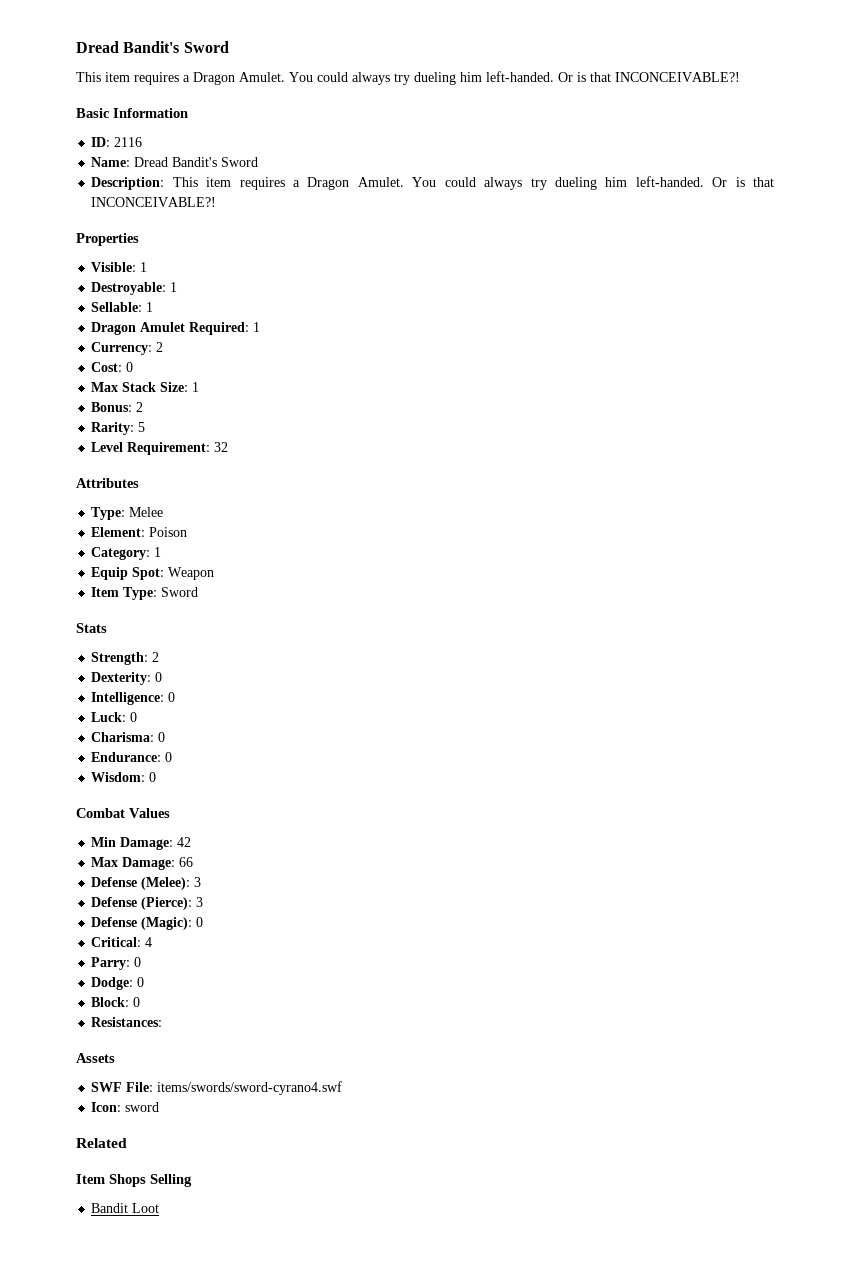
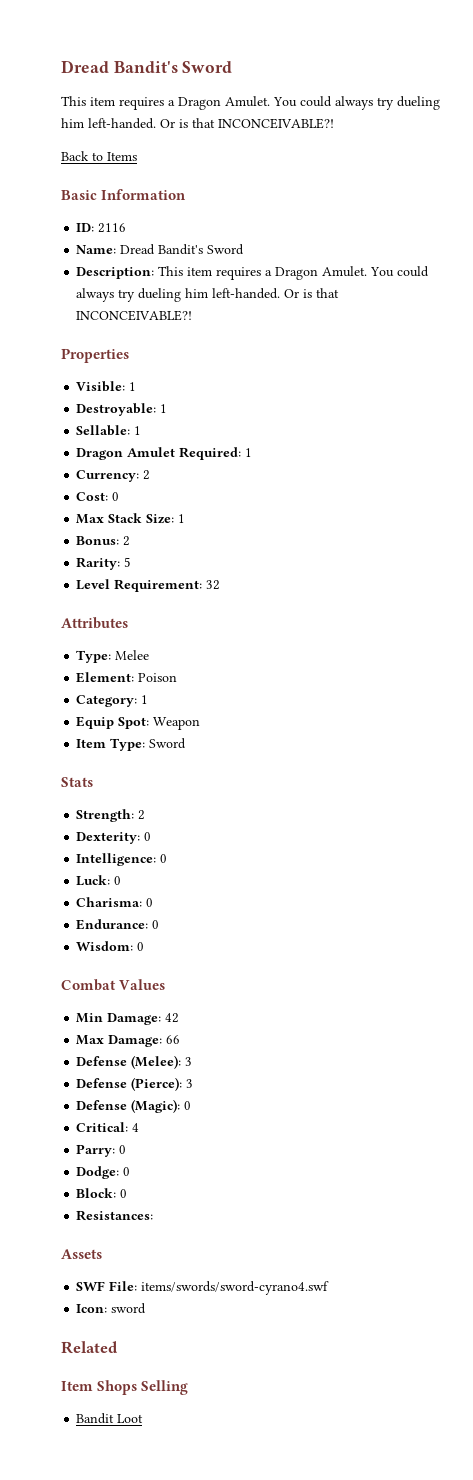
+ Back to Items

